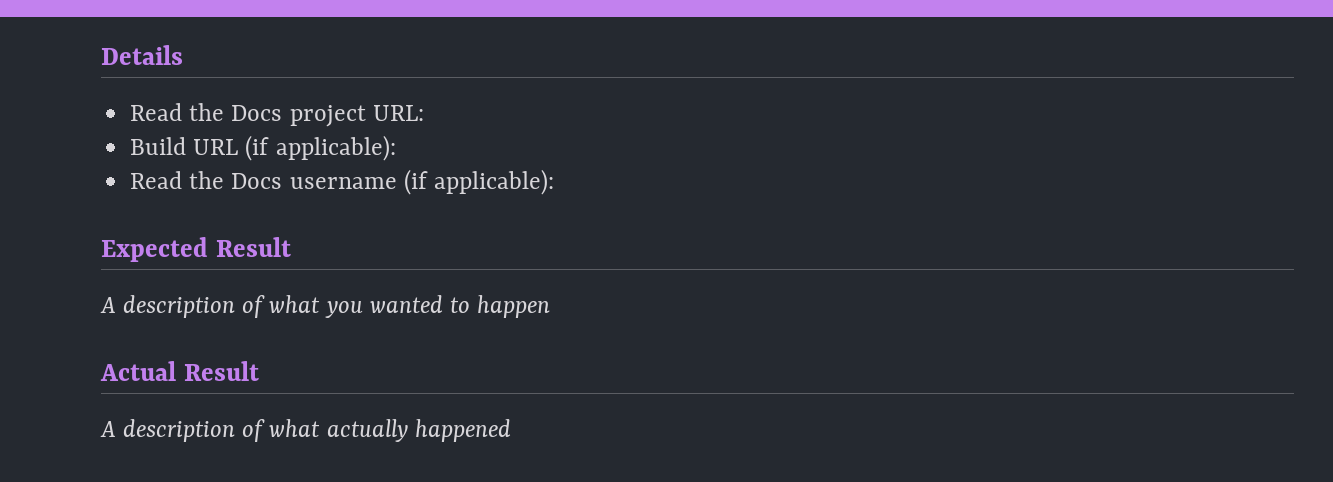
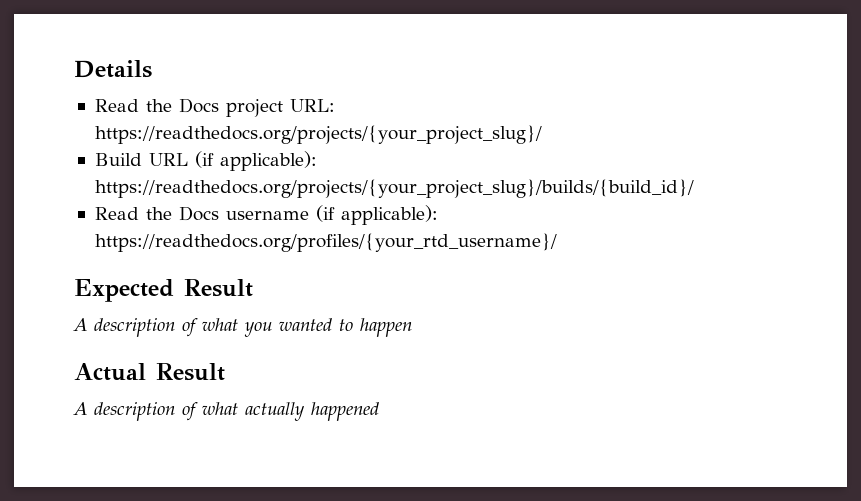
- Read the Docs project URL:
+ Read the Docs project URL: https://readthedocs.org/projects/{your_project_slug}/
- Build URL (if applicable):
+ Build URL (if applicable): https://readthedocs.org/projects/{your_project_slug}/builds/{build_id}/
- Read the Docs username (if applicable):
+ Read the Docs username (if applicable): https://readthedocs.org/profiles/{your_rtd_username}/

